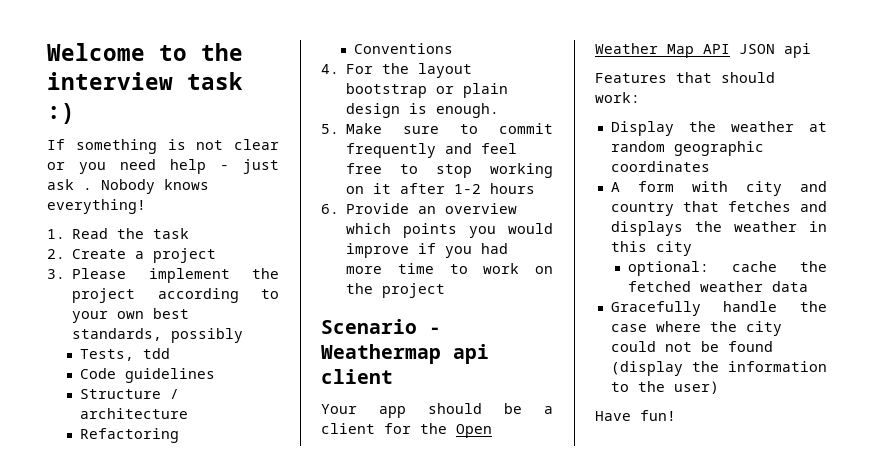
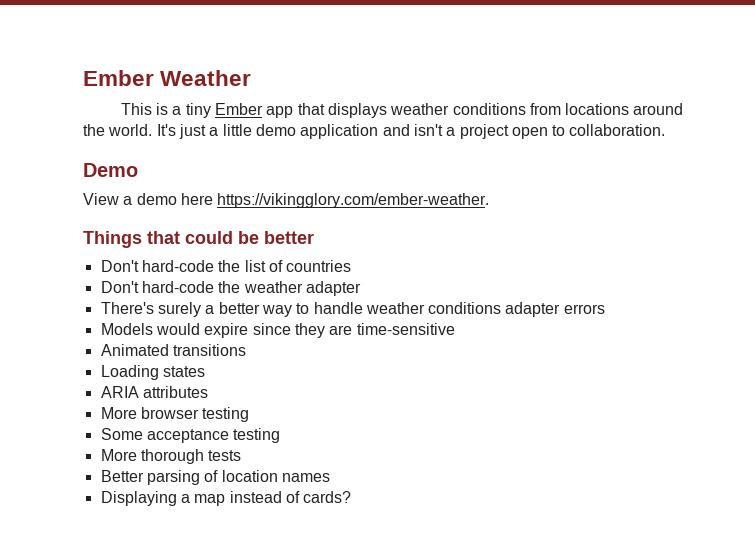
- Welcome to the interview task :)
- If something is not clear or you need help - just ask . Nobody knows everything!
- 1. Read the task
- 2. Create a project
- 3. Please implement the project according to your own best standards, possibly
- Tests, tdd
- Code guidelines
- Structure / architecture
- Refactoring
- Conventions
- 4. For the layout bootstrap or plain design is enough.
- 5. Make sure to commit frequently and feel free to stop working on it after 1-2 hours
- 6. Provide an overview which points you would improve if you had more time to work on the project
- Scenario - Weathermap api client
- Your app should be a client for the Open Weather Map API JSON api
- Features that should work:
- Display the weather at random geographic coordinates
- A form with city and country that fetches and displays the weather in this city
- optional: cache the fetched weather data
- Gracefully handle the case where the city could not be found (display the information to the user)
- Have fun!
+ Ember Weather
+ This is a tiny Ember app that displays weather conditions from locations around the world. It's just a little demo application and isn't a project open to collaboration.
+ Demo
+ View a demo here https://vikingglory.com/ember-weather.
+ Things that could be better
+ Don't hard-code the list of countries
+ Don't hard-code the weather adapter
+ There's surely a better way to handle weather conditions adapter errors
+ Models would expire since they are time-sensitive
+ Animated transitions
+ Loading states
+ ARIA attributes
+ More browser testing
+ Some acceptance testing
+ More thorough tests
+ Better parsing of location names
+ Displaying a map instead of cards?

